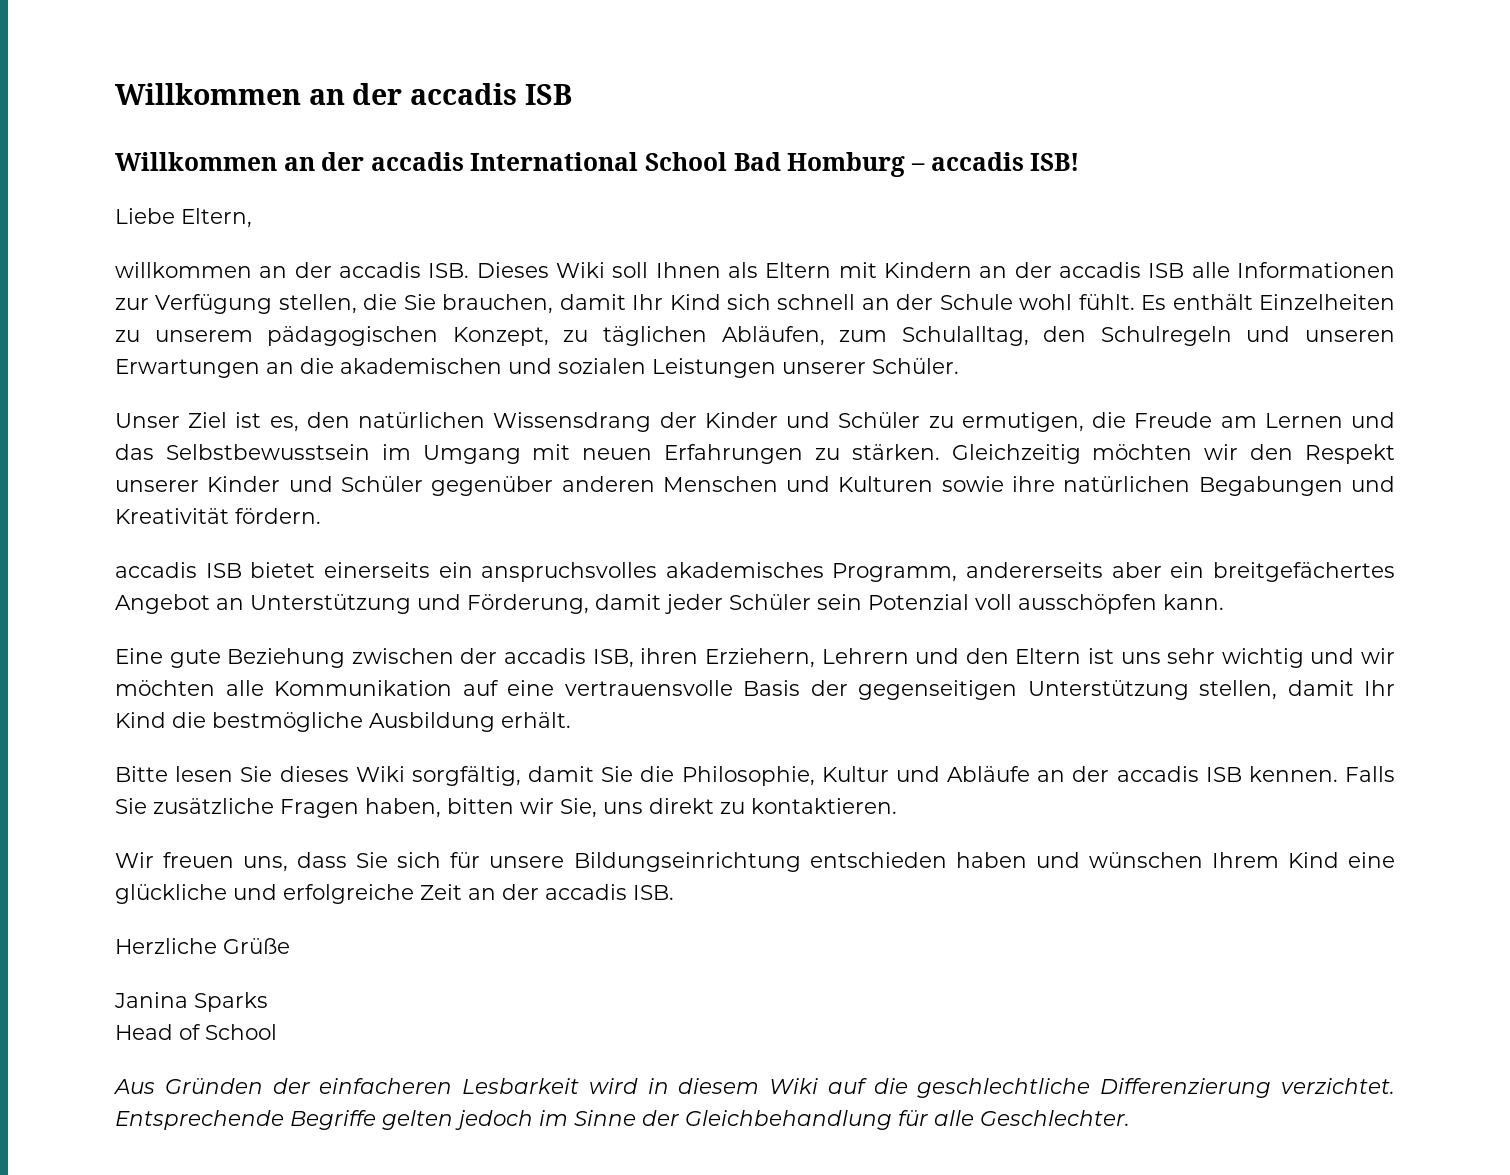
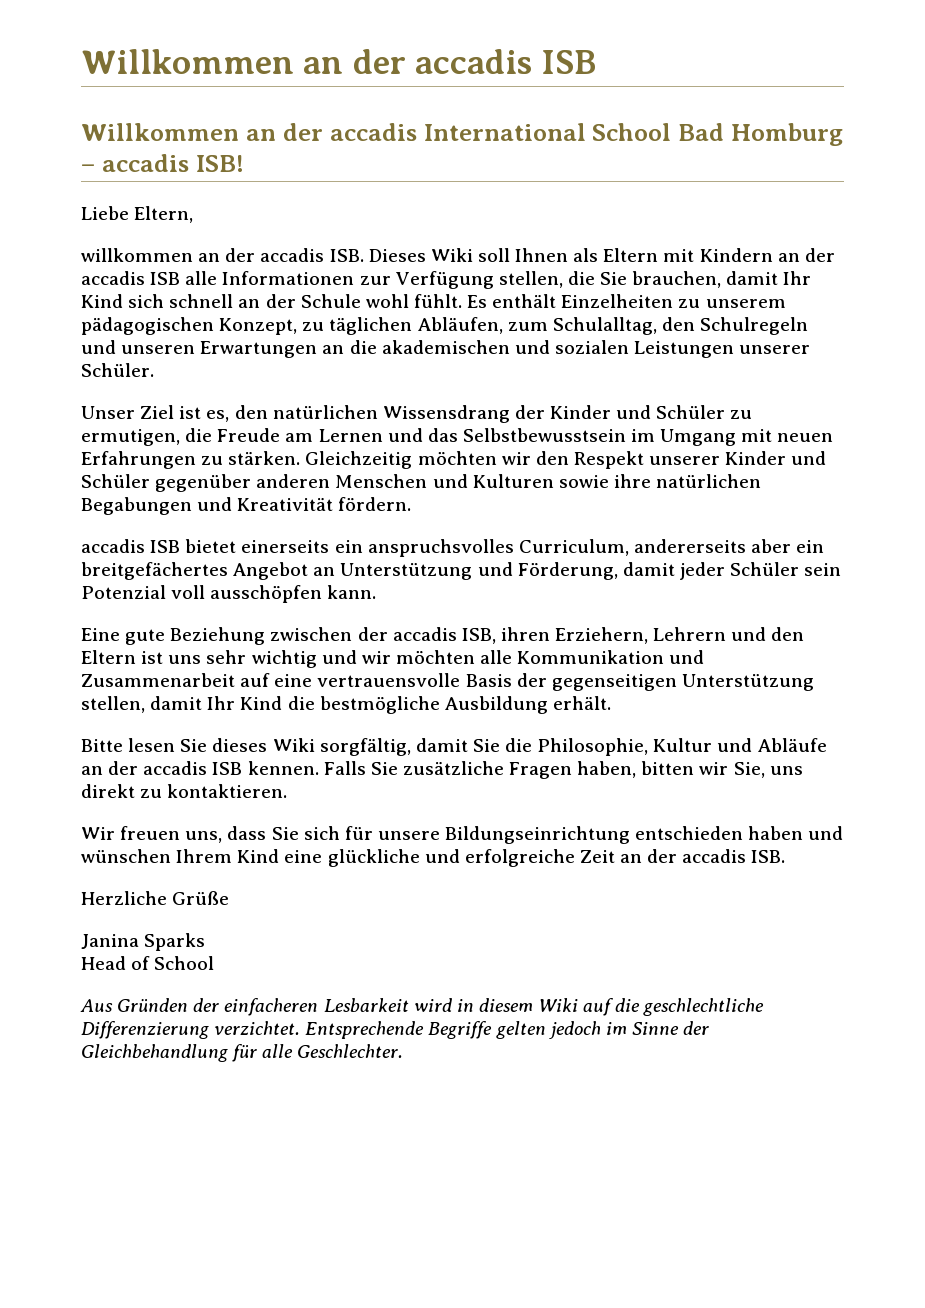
- accadis ISB bietet einerseits ein anspruchsvolles akademisches Programm, andererseits aber ein breitgefächertes Angebot an Unterstützung und Förderung, damit jeder Schüler sein Potenzial voll ausschöpfen kann.
+ accadis ISB bietet einerseits ein anspruchsvolles Curriculum, andererseits aber ein breitgefächertes Angebot an Unterstützung und Förderung, damit jeder Schüler sein Potenzial voll ausschöpfen kann.
- Eine gute Beziehung zwischen der accadis ISB, ihren Erziehern, Lehrern und den Eltern ist uns sehr wichtig und wir möchten alle Kommunikation auf eine vertrauensvolle Basis der gegenseitigen Unterstützung stellen, damit Ihr Kind die bestmögliche Ausbildung erhält.
+ Eine gute Beziehung zwischen der accadis ISB, ihren Erziehern, Lehrern und den Eltern ist uns sehr wichtig und wir möchten alle Kommunikation und Zusammenarbeit auf eine vertrauensvolle Basis der gegenseitigen Unterstützung stellen, damit Ihr Kind die bestmögliche Ausbildung erhält.

